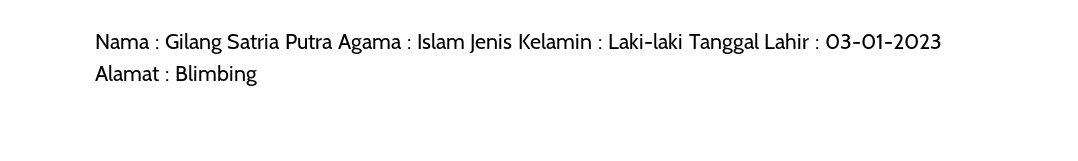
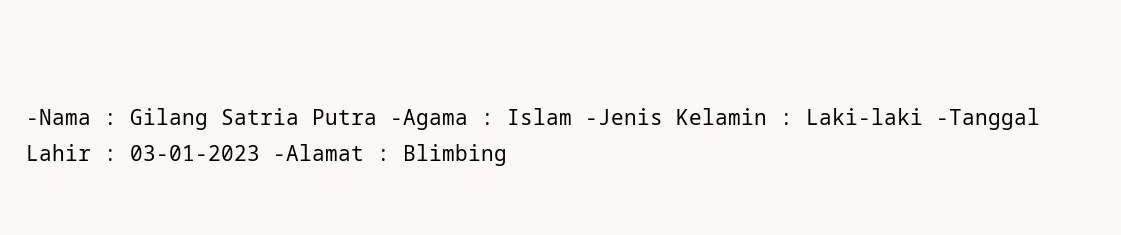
- Nama : Gilang Satria Putra Agama : Islam Jenis Kelamin : Laki-laki Tanggal Lahir : 03-01-2023 Alamat : Blimbing
+ -Nama : Gilang Satria Putra -Agama : Islam -Jenis Kelamin : Laki-laki -Tanggal Lahir : 03-01-2023 -Alamat : Blimbing

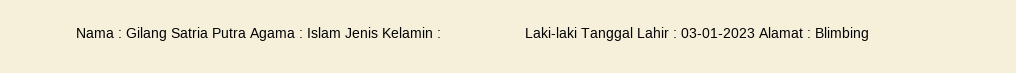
- -Nama : Gilang Satria Putra -Agama : Islam -Jenis Kelamin : Laki-laki -Tanggal Lahir : 03-01-2023 -Alamat : Blimbing
+ Nama : Gilang Satria Putra Agama : Islam Jenis Kelamin : Laki-laki Tanggal Lahir : 03-01-2023 Alamat : Blimbing

